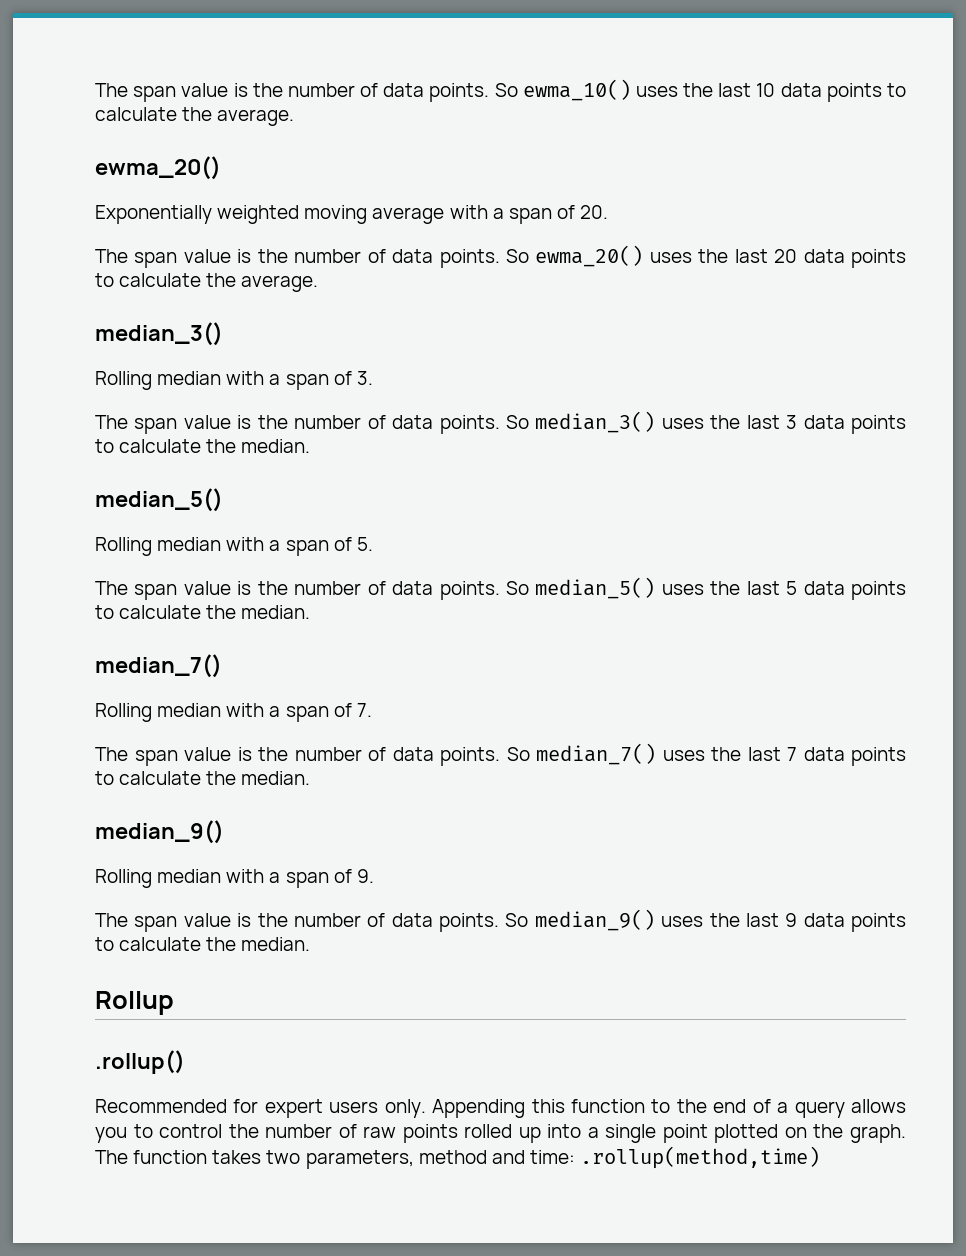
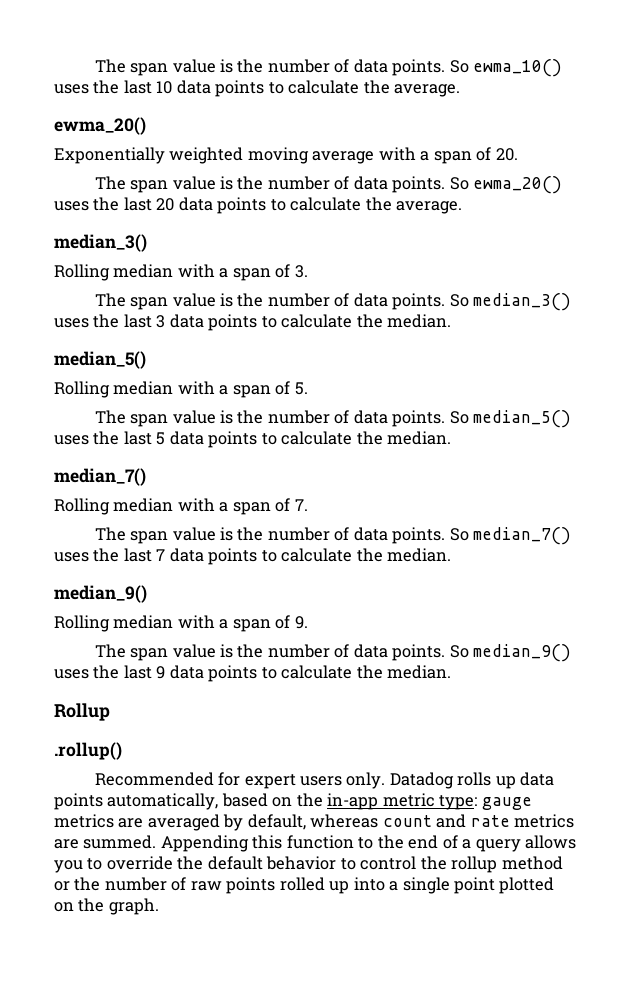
+ Datadog rolls up data points automatically, based on the in-app metric type: gauge metrics are averaged by default, whereas count and rate metrics are summed.
- Appending this function to the end of a query allows you to control the number of raw points rolled up into a single point plotted on the graph. The function takes two parameters, method and time: .rollup(method,time)
+ Appending this function to the end of a query allows you to override the default behavior to control the rollup method or the number of raw points rolled up into a single point plotted on the graph.

